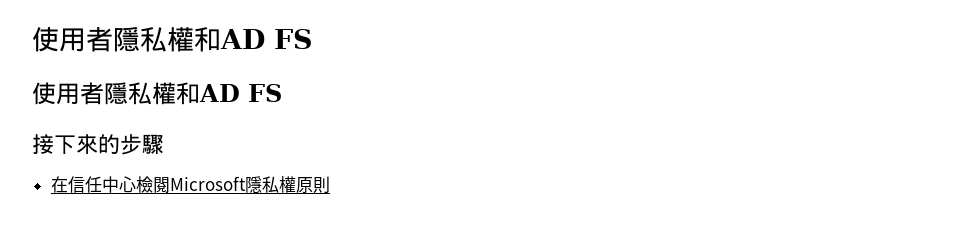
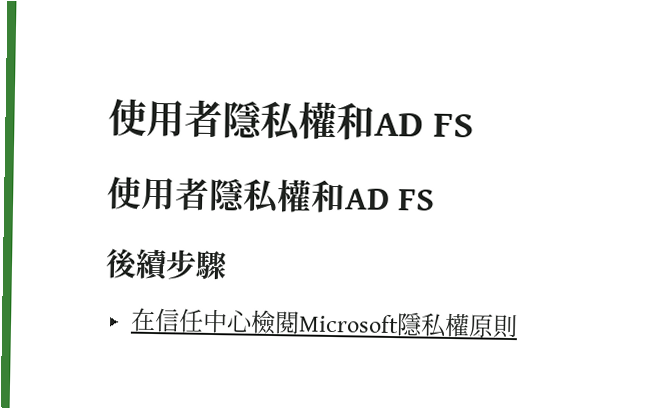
- 接下來的步驟
+ 後續步驟

